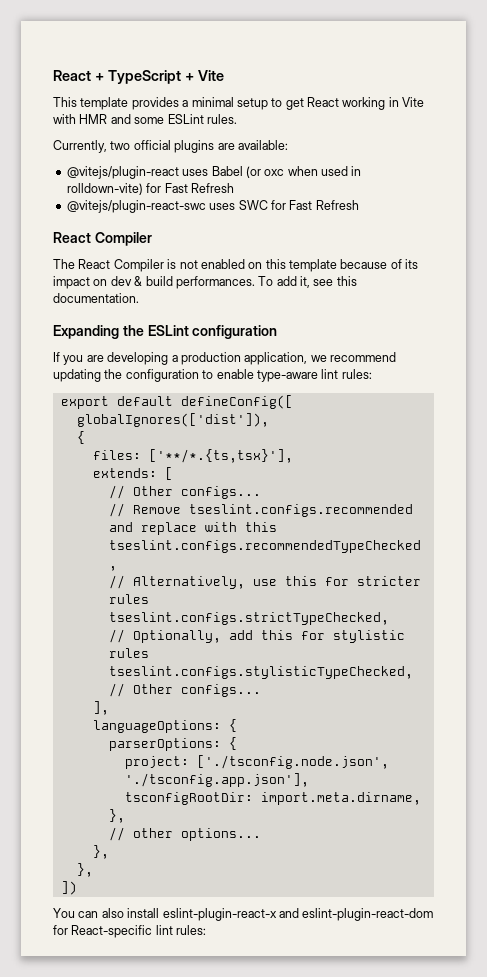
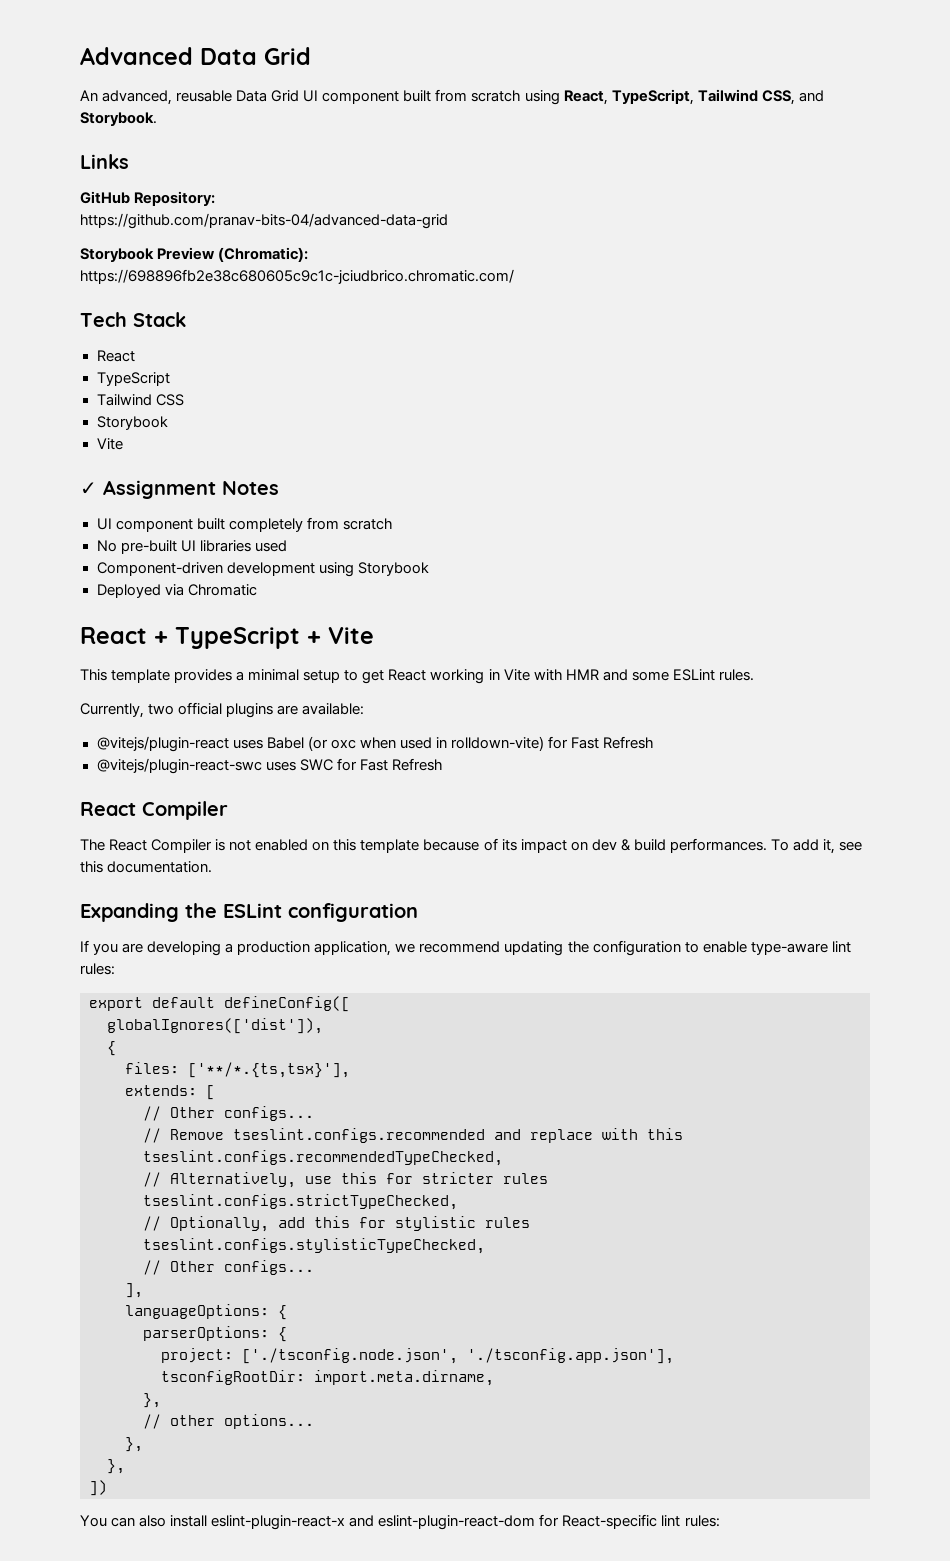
+ Advanced Data Grid
+ An advanced, reusable Data Grid UI component built from scratch using React, TypeScript, Tailwind CSS, and Storybook.
+ Links
+ GitHub Repository:
+ https://github.com/pranav-bits-04/advanced-data-grid
+ Storybook Preview (Chromatic):
+ https://698896fb2e38c680605c9c1c-jciudbrico.chromatic.com/
+ Tech Stack
+ React
+ TypeScript
+ Tailwind CSS
+ Storybook
+ Vite
+ ✓ Assignment Notes
+ UI component built completely from scratch
+ No pre-built UI libraries used
+ Component-driven development using Storybook
+ Deployed via Chromatic

